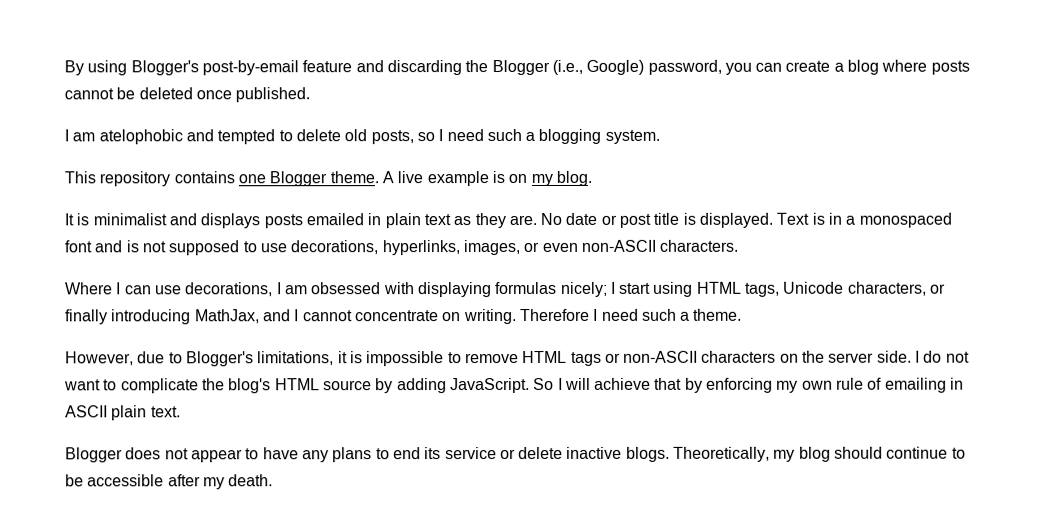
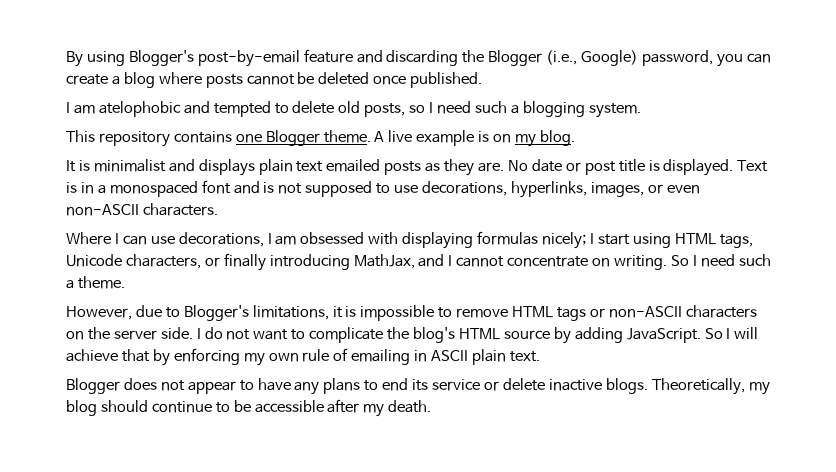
- It is minimalist and displays posts emailed in plain text as they are.
+ It is minimalist and displays plain text emailed posts as they are.
- Therefore I need such a theme.
+ So I need such a theme.

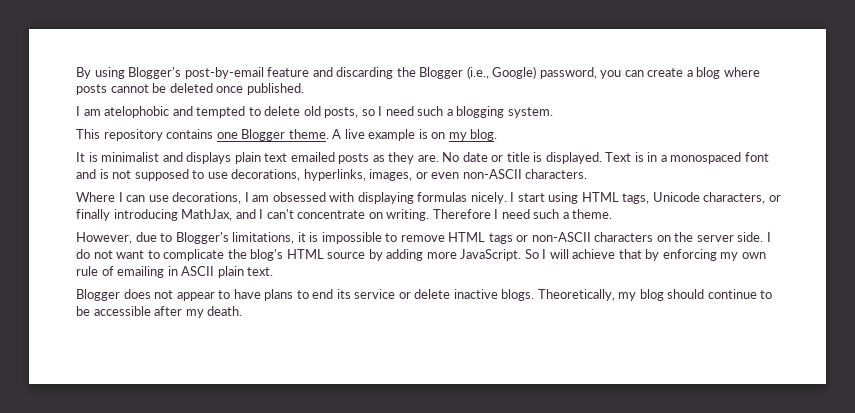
- No date or post title is displayed.
+ No date or title is displayed.
- Where I can use decorations, I am obsessed with displaying formulas nicely; I start using HTML tags, Unicode characters, or finally introducing MathJax, and I cannot concentrate on writing.
+ Where I can use decorations, I am obsessed with displaying formulas nicely. I start using HTML tags, Unicode characters, or finally introducing MathJax, and I can't concentrate on writing.
- So I need such a theme.
+ Therefore I need such a theme.
- I do not want to complicate the blog's HTML source by adding JavaScript.
+ I do not want to complicate the blog's HTML source by adding more JavaScript.
- Blogger does not appear to have any plans to end its service or delete inactive blogs.
+ Blogger does not appear to have plans to end its service or delete inactive blogs.

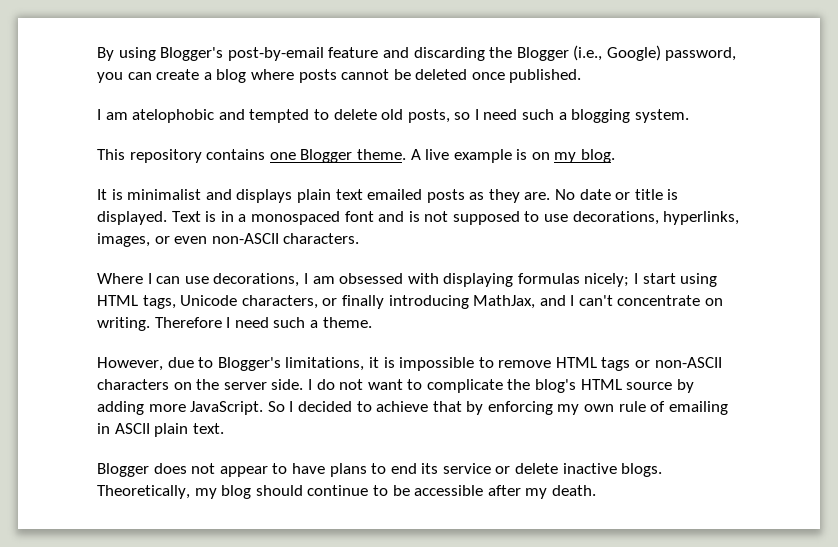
- Where I can use decorations, I am obsessed with displaying formulas nicely. I start using HTML tags, Unicode characters, or finally introducing MathJax, and I can't concentrate on writing.
+ Where I can use decorations, I am obsessed with displaying formulas nicely; I start using HTML tags, Unicode characters, or finally introducing MathJax, and I can't concentrate on writing.
- So I will achieve that by enforcing my own rule of emailing in ASCII plain text.
+ So I decided to achieve that by enforcing my own rule of emailing in ASCII plain text.

